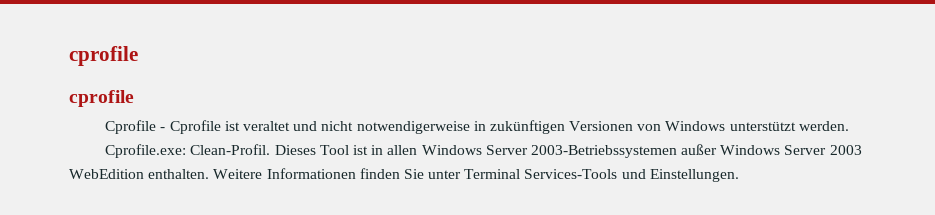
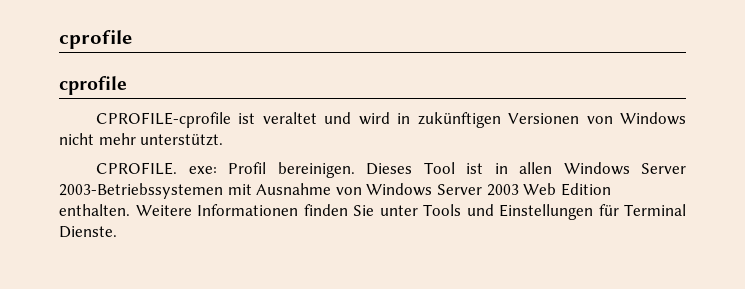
- Cprofile - Cprofile ist veraltet und nicht notwendigerweise in zukünftigen Versionen von Windows unterstützt werden.
- Cprofile.exe: Clean-Profil.
+ CPROFILE-cprofile ist veraltet und wird in zukünftigen Versionen von Windows nicht mehr unterstützt.
+ CPROFILE. exe: Profil bereinigen.
- Dieses Tool ist in allen Windows Server 2003-Betriebssystemen außer Windows Server 2003 WebEdition enthalten.
+ Dieses Tool ist in allen Windows Server 2003-Betriebssystemen mit Ausnahme von Windows Server 2003 Web Edition enthalten.
- Weitere Informationen finden Sie unter Terminal Services-Tools und Einstellungen.
+ Weitere Informationen finden Sie unter Tools und Einstellungen für Terminal Dienste.

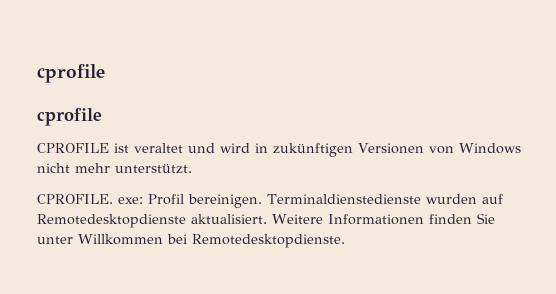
- CPROFILE-cprofile ist veraltet und wird in zukünftigen Versionen von Windows nicht mehr unterstützt.
+ CPROFILE ist veraltet und wird in zukünftigen Versionen von Windows nicht mehr unterstützt.
- Dieses Tool ist in allen Windows Server 2003-Betriebssystemen mit Ausnahme von Windows Server 2003 Web Edition enthalten.
+ Terminaldienstedienste wurden auf Remotedesktopdienste aktualisiert.
- Weitere Informationen finden Sie unter Tools und Einstellungen für Terminal Dienste.
+ Weitere Informationen finden Sie unter Willkommen bei Remotedesktopdienste.

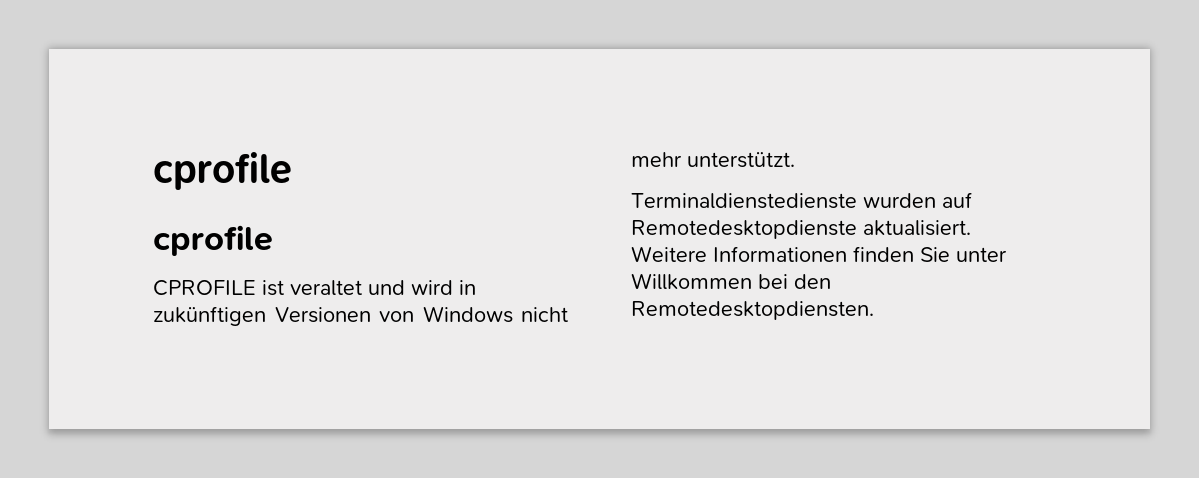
- CPROFILE. exe: Profil bereinigen.
- Weitere Informationen finden Sie unter Willkommen bei Remotedesktopdienste.
+ Weitere Informationen finden Sie unter Willkommen bei den Remotedesktopdiensten.

